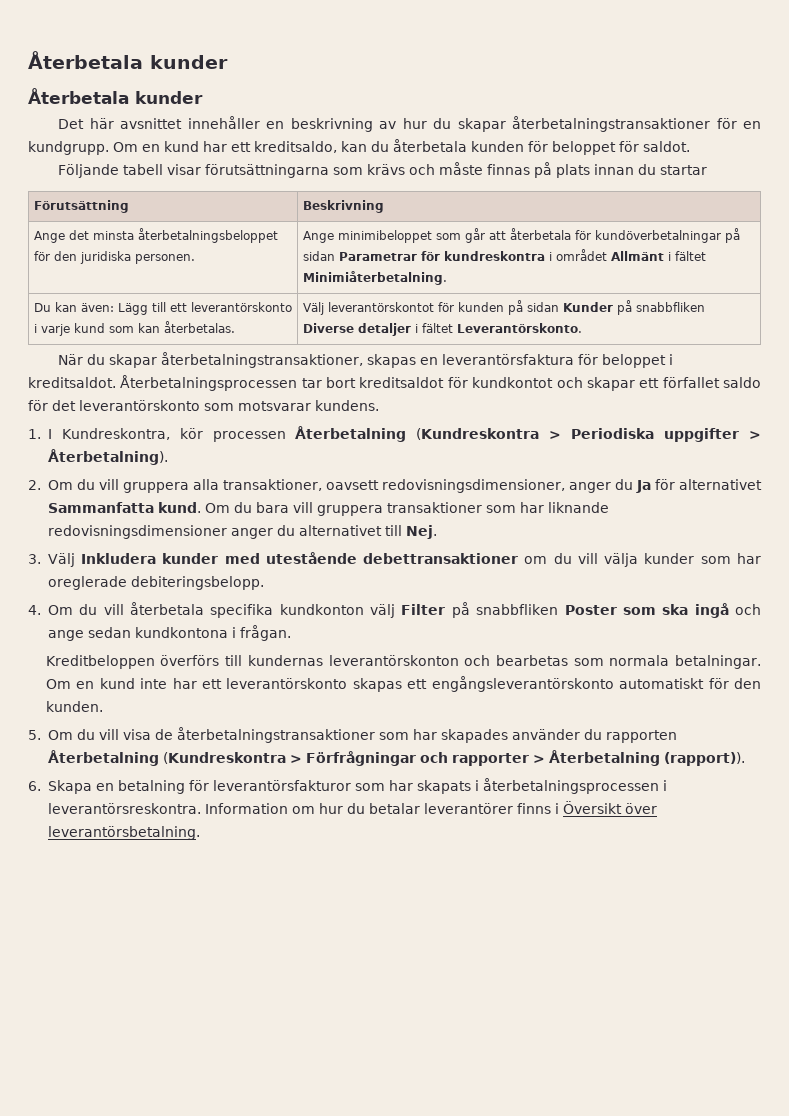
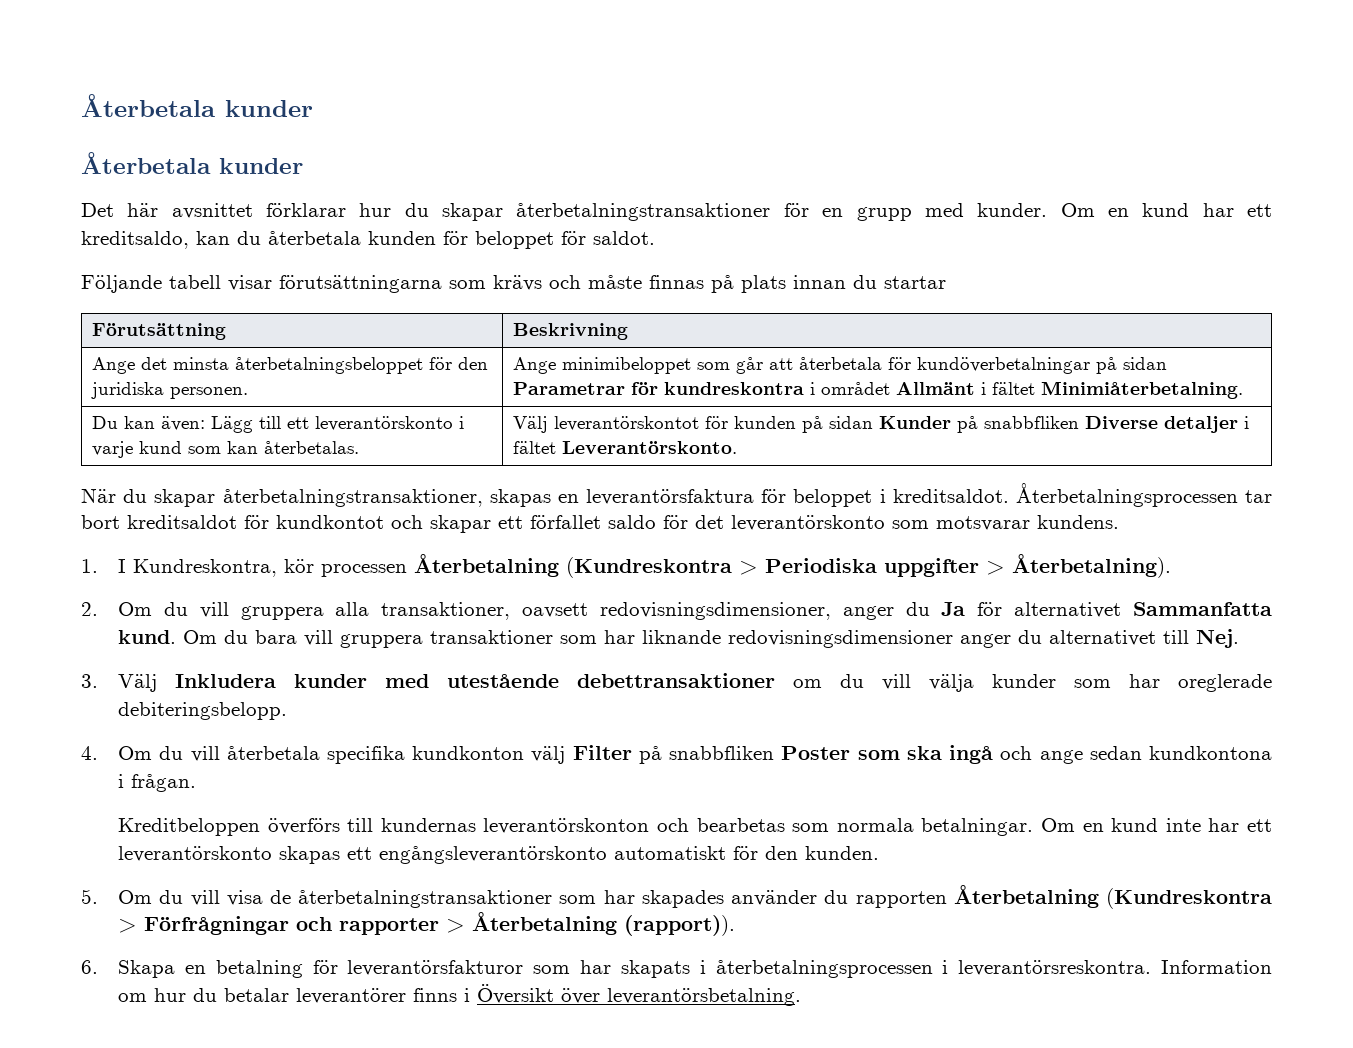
- Det här avsnittet innehåller en beskrivning av hur du skapar återbetalningstransaktioner för en kundgrupp.
+ Det här avsnittet förklarar hur du skapar återbetalningstransaktioner för en grupp med kunder.

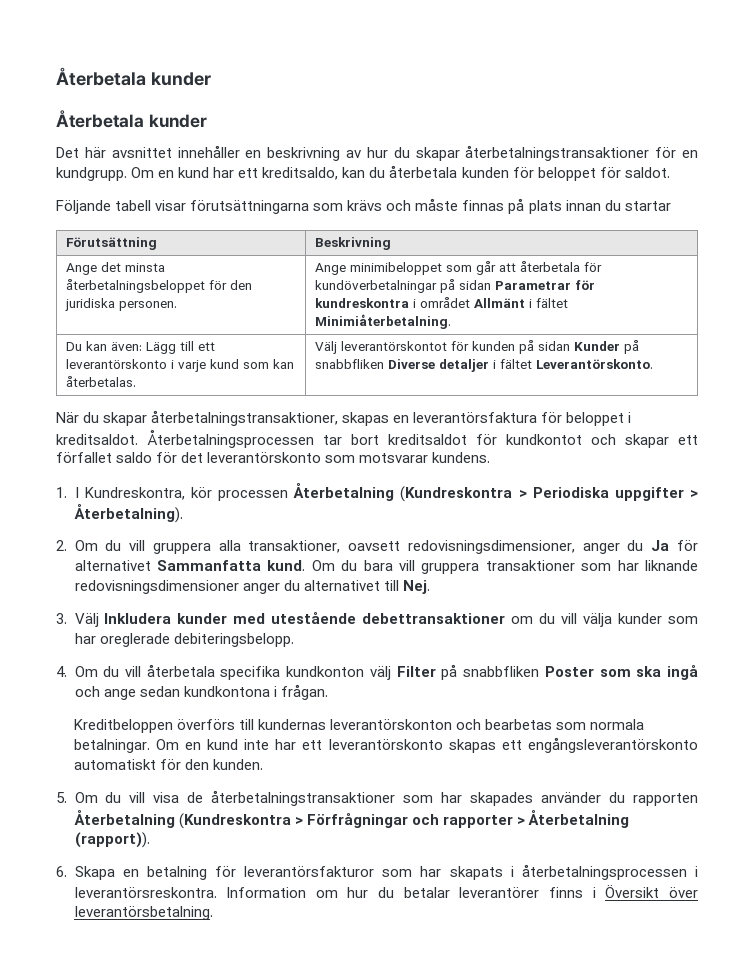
- Det här avsnittet förklarar hur du skapar återbetalningstransaktioner för en grupp med kunder.
+ Det här avsnittet innehåller en beskrivning av hur du skapar återbetalningstransaktioner för en kundgrupp.

